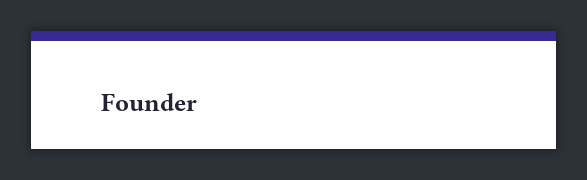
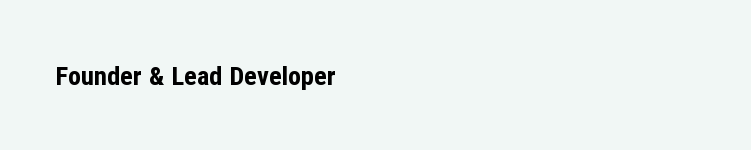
- Founder
+ Founder & Lead Developer

